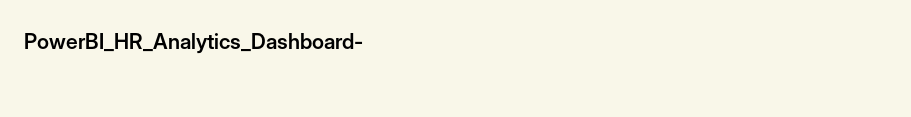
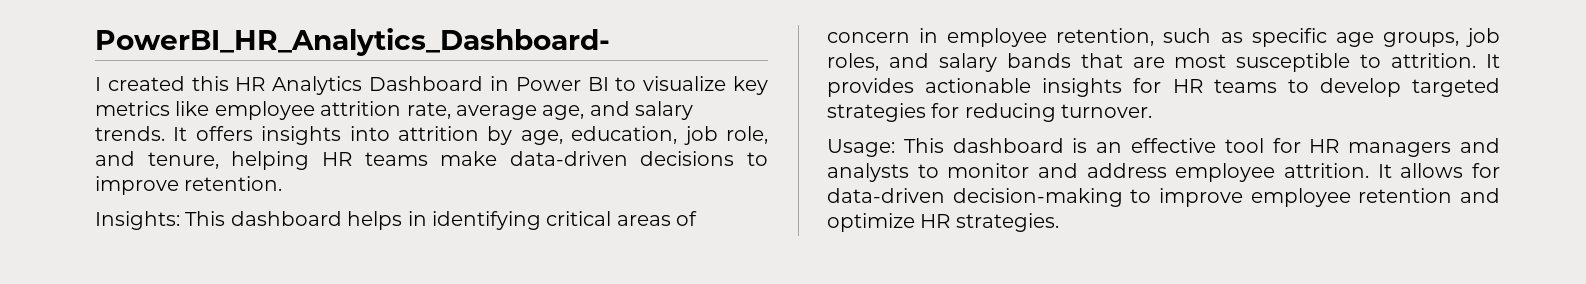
+ I created this HR Analytics Dashboard in Power BI to visualize key metrics like employee attrition rate, average age, and salary trends. It offers insights into attrition by age, education, job role, and tenure, helping HR teams make data-driven decisions to improve retention.
+ Insights: This dashboard helps in identifying critical areas of concern in employee retention, such as specific age groups, job roles, and salary bands that are most susceptible to attrition. It provides actionable insights for HR teams to develop targeted strategies for reducing turnover.
+ Usage: This dashboard is an effective tool for HR managers and analysts to monitor and address employee attrition. It allows for data-driven decision-making to improve employee retention and optimize HR strategies.

